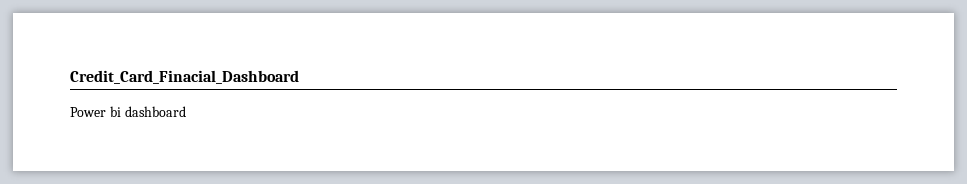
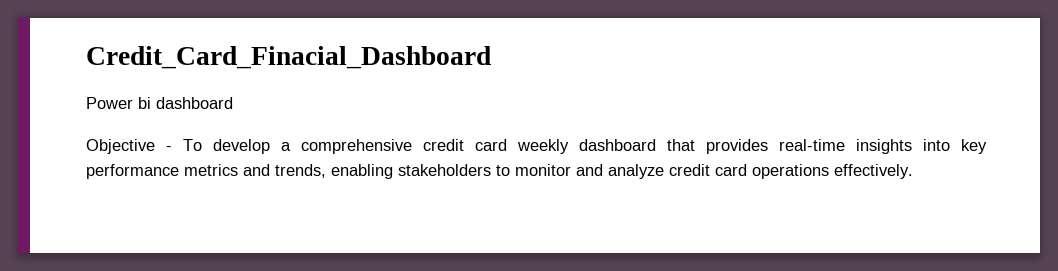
+ Objective - To develop a comprehensive credit card weekly dashboard that provides real-time insights into key performance metrics and trends, enabling stakeholders to monitor and analyze credit card operations effectively.

